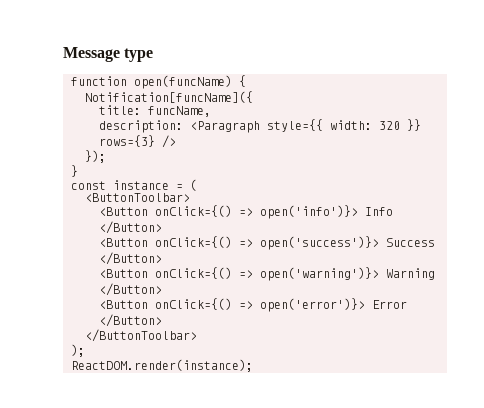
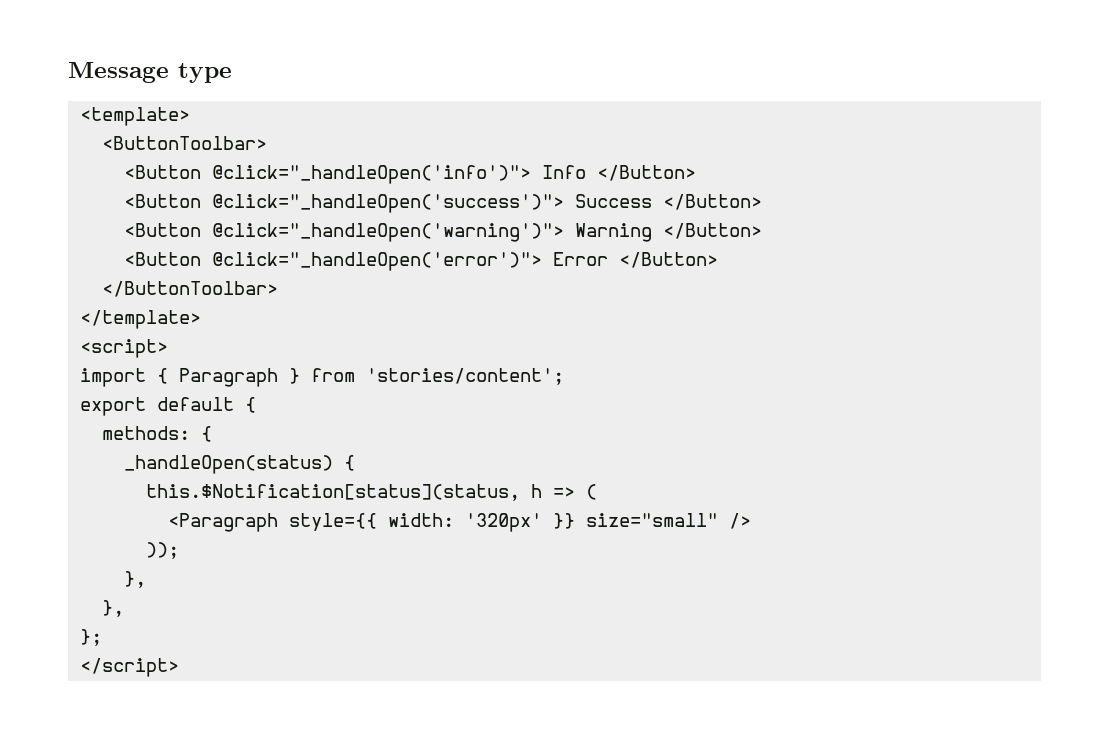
- function open(funcName) {
- Notification[funcName]({
- title: funcName,
- description: <Paragraph style={{ width: 320 }} rows={3} />
- });
- }
- const instance = (
+ <template>
- <Button onClick={() => open('info')}> Info </Button>
+ <Button @click="_handleOpen('info')"> Info </Button>
- <Button onClick={() => open('success')}> Success </Button>
+ <Button @click="_handleOpen('success')"> Success </Button>
- <Button onClick={() => open('warning')}> Warning </Button>
+ <Button @click="_handleOpen('warning')"> Warning </Button>
- <Button onClick={() => open('error')}> Error </Button>
+ <Button @click="_handleOpen('error')"> Error </Button>
- );
- ReactDOM.render(instance);
+ </template>
+ <script>
+ import { Paragraph } from 'stories/content';
+ export default {
+ methods: {
+ _handleOpen(status) {
+ this.$Notification[status](status, h => (
+ <Paragraph style={{ width: '320px' }} size="small" />
+ ));
+ },
+ },
+ };
+ </script>

